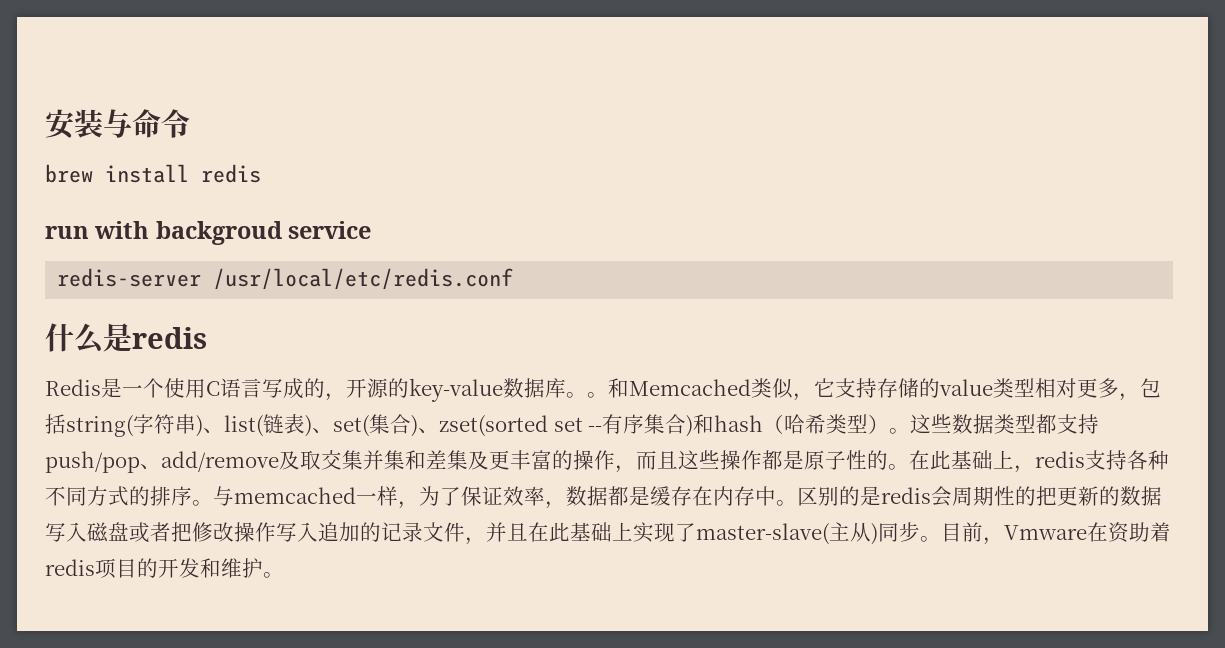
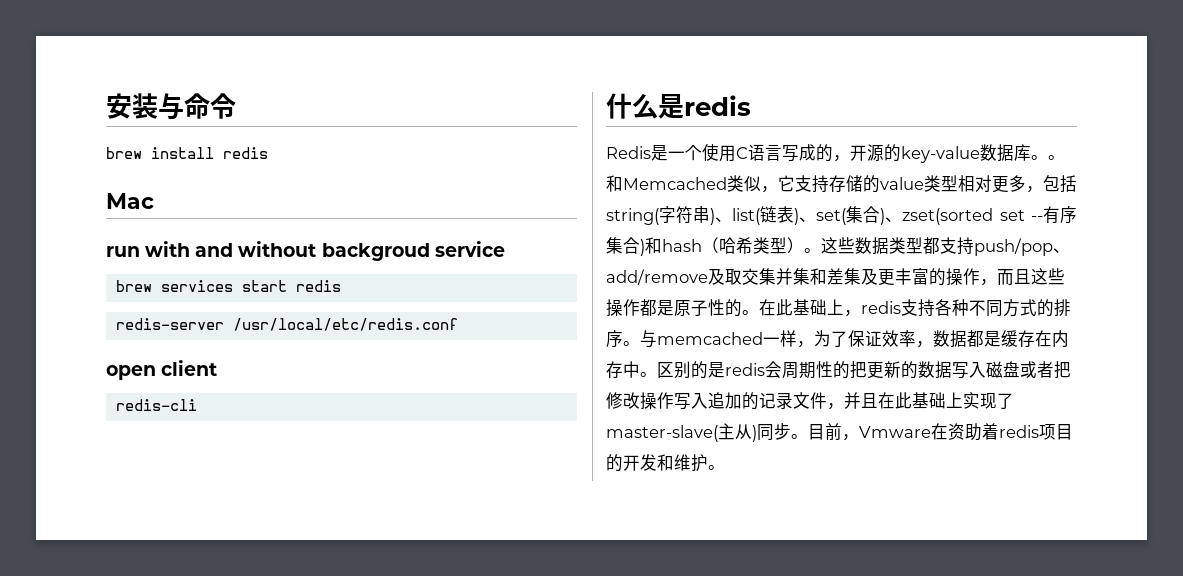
+ Mac
- run with backgroud service
+ run with and without backgroud service
+ brew services start redis
+ open client
+ redis-cli

